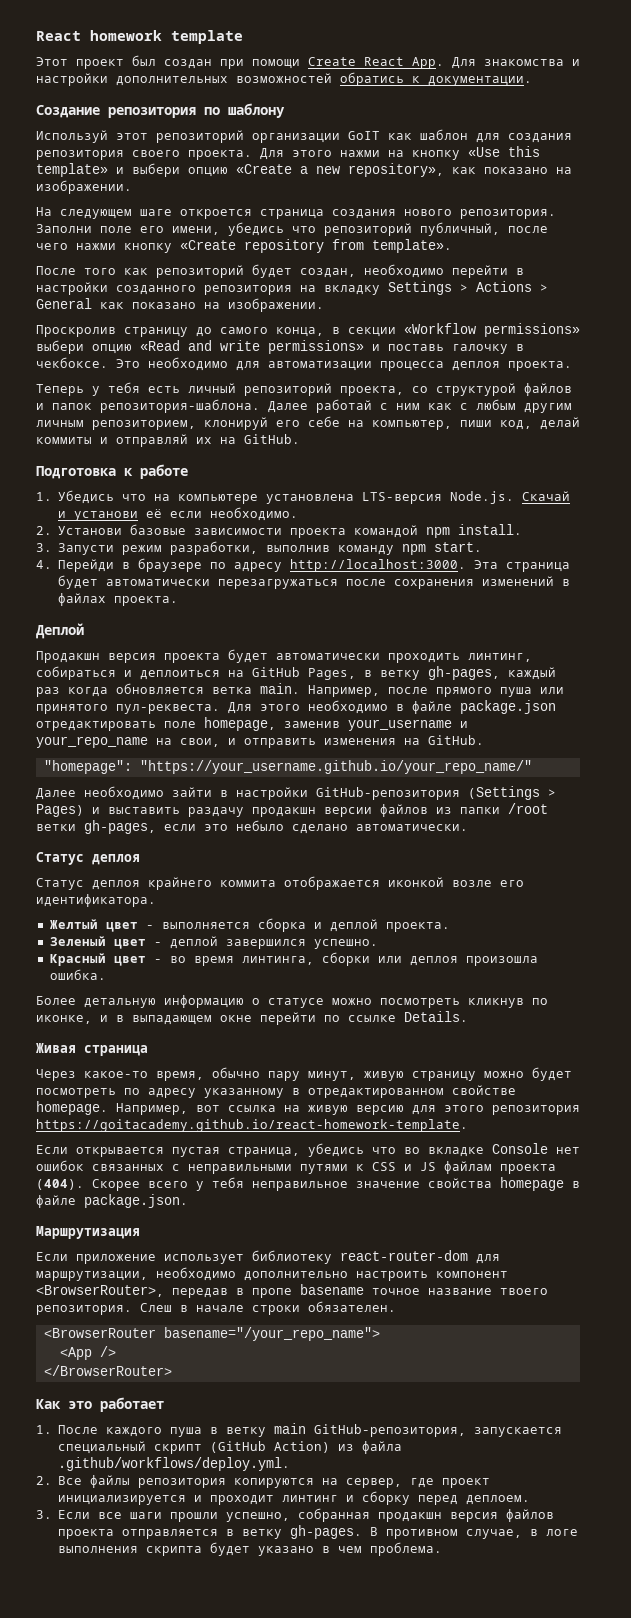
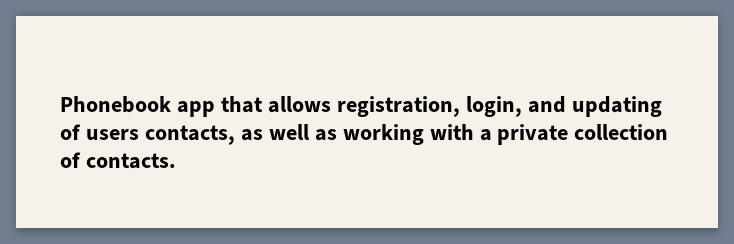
- React homework template
- Этот проект был создан при помощи Create React App. Для знакомства и настройки дополнительных возможностей обратись к документации.
- Создание репозитория по шаблону
- Используй этот репозиторий организации GoIT как шаблон для создания репозитория своего проекта. Для этого нажми на кнопку «Use this template» и выбери опцию «Create a new repository», как показано на изображении.
- На следующем шаге откроется страница создания нового репозитория. Заполни поле его имени, убедись что репозиторий публичный, после чего нажми кнопку «Create repository from template».
- После того как репозиторий будет создан, необходимо перейти в настройки созданного репозитория на вкладку Settings > Actions > General как показано на изображении.
- Проскролив страницу до самого конца, в секции «Workflow permissions» выбери опцию «Read and write permissions» и поставь галочку в чекбоксе. Это необходимо для автоматизации процесса деплоя проекта.
- Теперь у тебя есть личный репозиторий проекта, со структурой файлов и папок репозитория-шаблона. Далее работай с ним как с любым другим личным репозиторием, клонируй его себе на компьютер, пиши код, делай коммиты и отправляй их на GitHub.
- Подготовка к работе
- 1. Убедись что на компьютере установлена LTS-версия Node.js. Скачай и установи её если необходимо.
- 2. Установи базовые зависимости проекта командой npm install.
- 3. Запусти режим разработки, выполнив команду npm start.
- 4. Перейди в браузере по адресу http://localhost:3000. Эта страница будет автоматически перезагружаться после сохранения изменений в файлах проекта.
- Деплой
- Продакшн версия проекта будет автоматически проходить линтинг, собираться и деплоиться на GitHub Pages, в ветку gh-pages, каждый раз когда обновляется ветка main. Например, после прямого пуша или принятого пул-реквеста. Для этого необходимо в файле package.json отредактировать поле homepage, заменив your_username и your_repo_name на свои, и отправить изменения на GitHub.
- "homepage": "https://your_username.github.io/your_repo_name/"
- Далее необходимо зайти в настройки GitHub-репозитория (Settings > Pages) и выставить раздачу продакшн версии файлов из папки /root ветки gh-pages, если это небыло сделано автоматически.
- Статус деплоя
- Статус деплоя крайнего коммита отображается иконкой возле его идентификатора.
- Желтый цвет - выполняется сборка и деплой проекта.
- Зеленый цвет - деплой завершился успешно.
- Красный цвет - во время линтинга, сборки или деплоя произошла ошибка.
- Более детальную информацию о статусе можно посмотреть кликнув по иконке, и в выпадающем окне перейти по ссылке Details.
- Живая страница
- Через какое-то время, обычно пару минут, живую страницу можно будет посмотреть по адресу указанному в отредактированном свойстве homepage. Например, вот ссылка на живую версию для этого репозитория https://goitacademy.github.io/react-homework-template.
- Если открывается пустая страница, убедись что во вкладке Console нет ошибок связанных с неправильными путями к CSS и JS файлам проекта (404). Скорее всего у тебя неправильное значение свойства homepage в файле package.json.
- Маршрутизация
- Если приложение использует библиотеку react-router-dom для маршрутизации, необходимо дополнительно настроить компонент <BrowserRouter>, передав в пропе basename точное название твоего репозитория. Слеш в начале строки обязателен.
- <BrowserRouter basename="/your_repo_name">
- <App />
- </BrowserRouter>
- Как это работает
- 1. После каждого пуша в ветку main GitHub-репозитория, запускается специальный скрипт (GitHub Action) из файла .github/workflows/deploy.yml.
- 2. Все файлы репозитория копируются на сервер, где проект инициализируется и проходит линтинг и сборку перед деплоем.
- 3. Если все шаги прошли успешно, собранная продакшн версия файлов проекта отправляется в ветку gh-pages. В противном случае, в логе выполнения скрипта будет указано в чем проблема.
+ Phonebook app that allows registration, login, and updating of users contacts, as well as working with a private collection of contacts.

